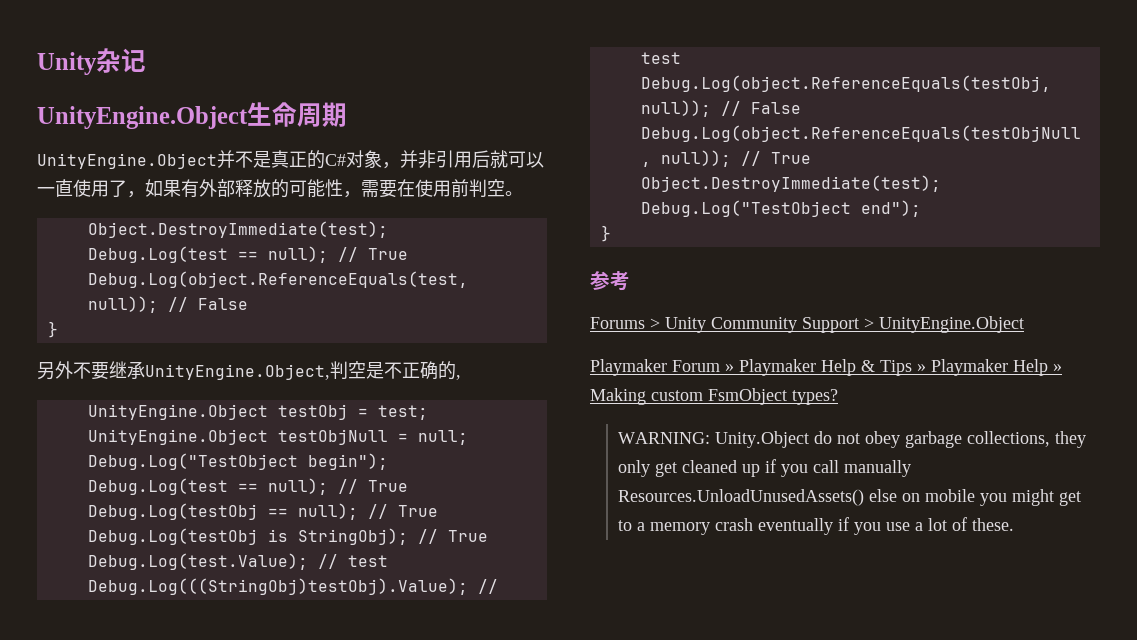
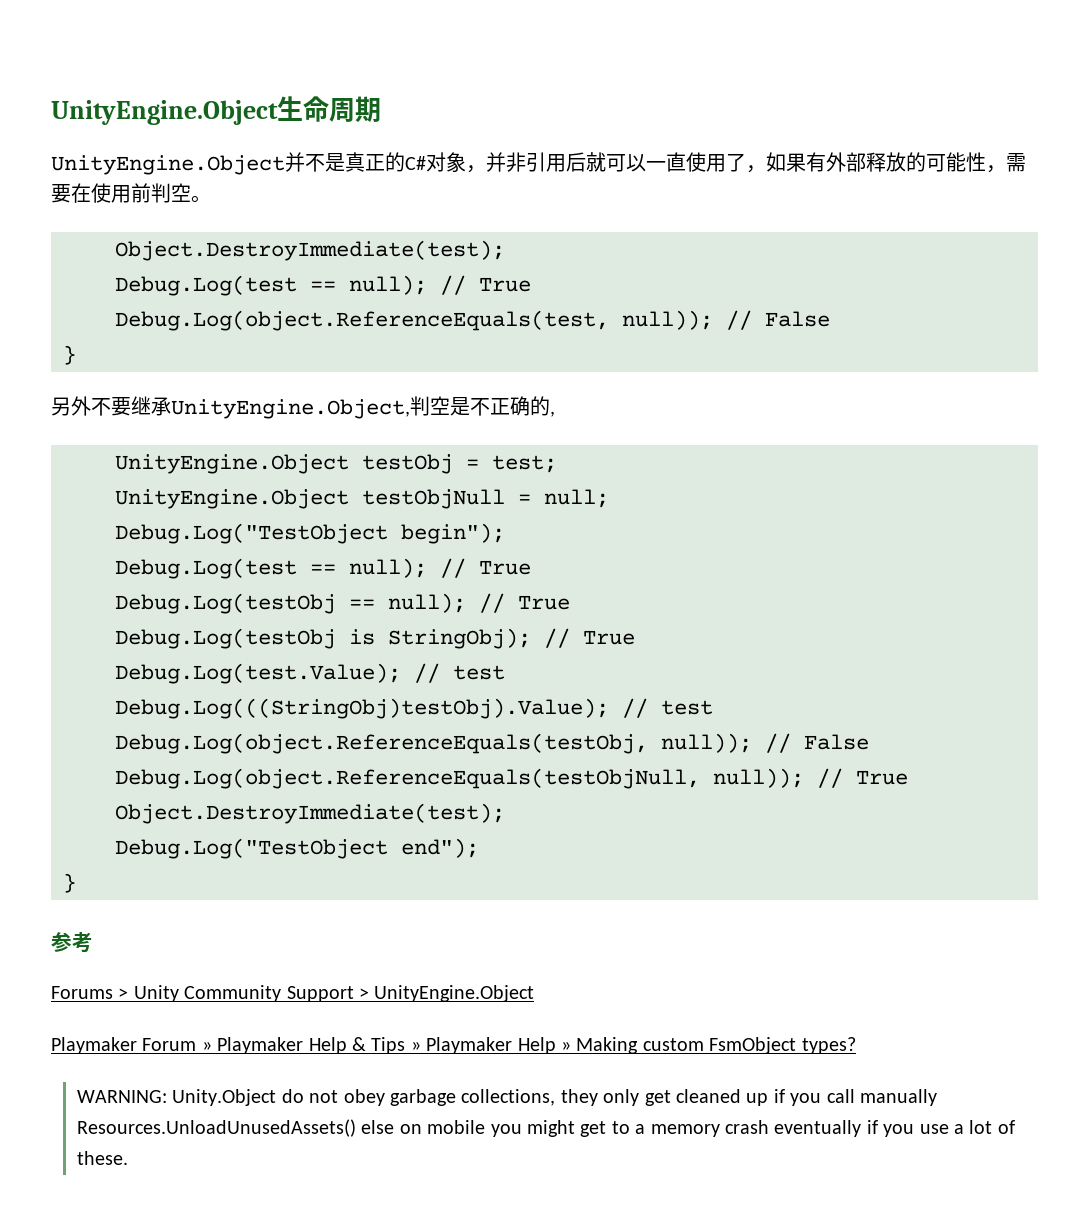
- Unity杂记

